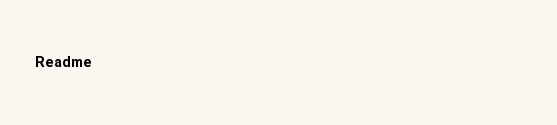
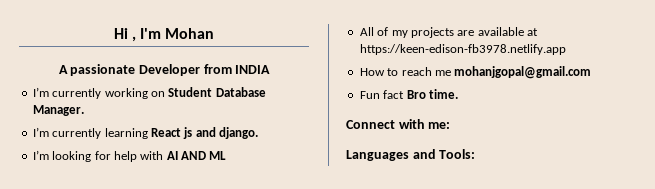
- Readme
+ Hi , I'm Mohan
+ A passionate Developer from INDIA
+ I’m currently working on Student Database Manager.
+ I’m currently learning React js and django.
+ I’m looking for help with AI AND ML
+ All of my projects are available at https://keen-edison-fb3978.netlify.app
+ How to reach me mohanjgopal@gmail.com
+ Fun fact Bro time.
+ Connect with me:
+ Languages and Tools:

